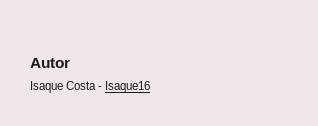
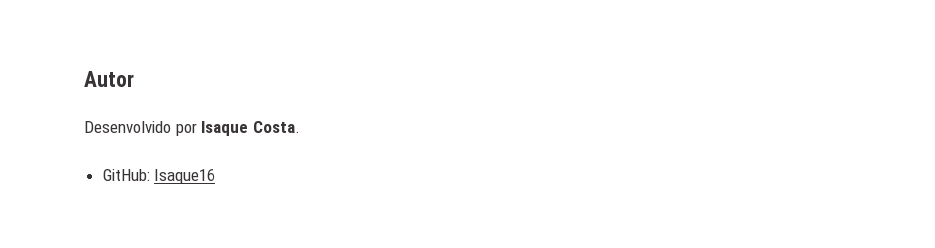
- Isaque Costa - Isaque16
+ Desenvolvido por Isaque Costa.
+ GitHub: Isaque16

